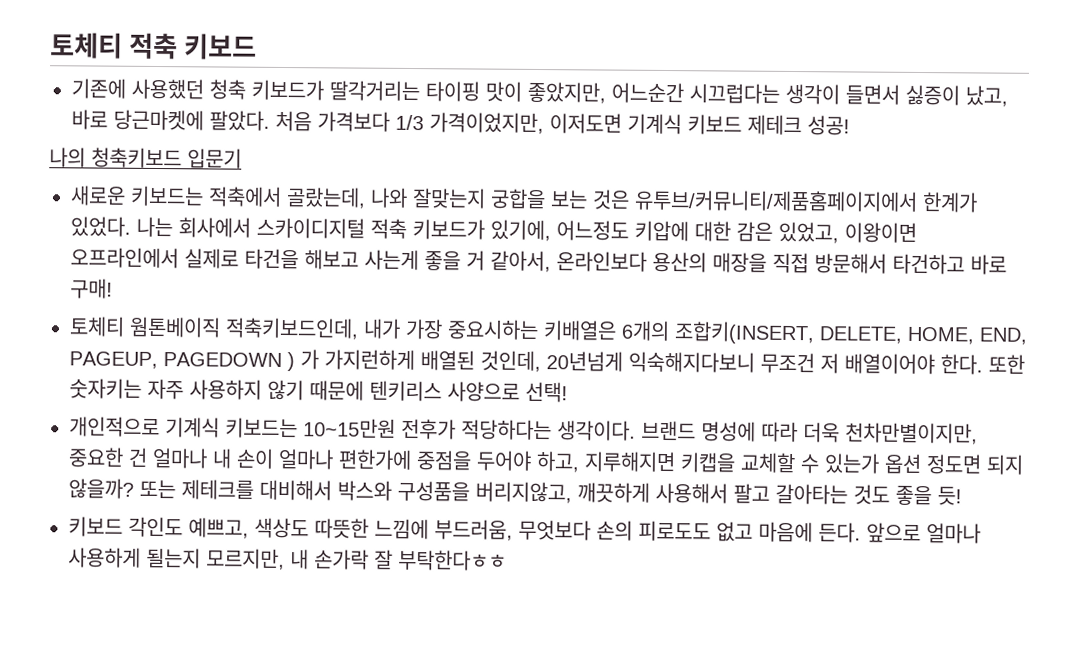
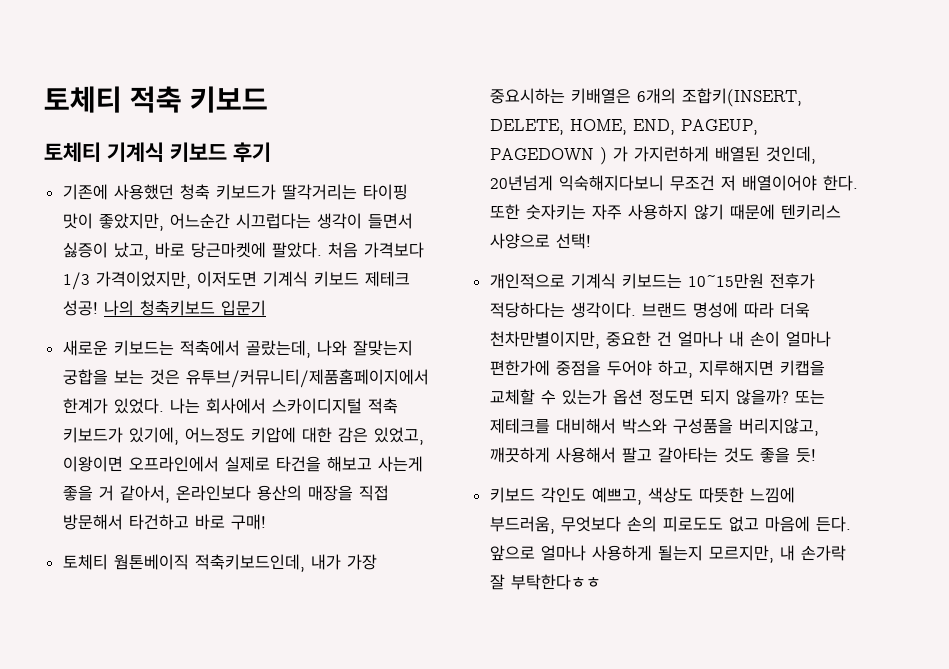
+ 토체티 기계식 키보드 후기
- 처음 가격보다 1/3 가격이었지만, 이저도면 기계식 키보드 제테크 성공!
- 나의 청축키보드 입문기
+ 처음 가격보다 1/3 가격이었지만, 이저도면 기계식 키보드 제테크 성공! 나의 청축키보드 입문기

